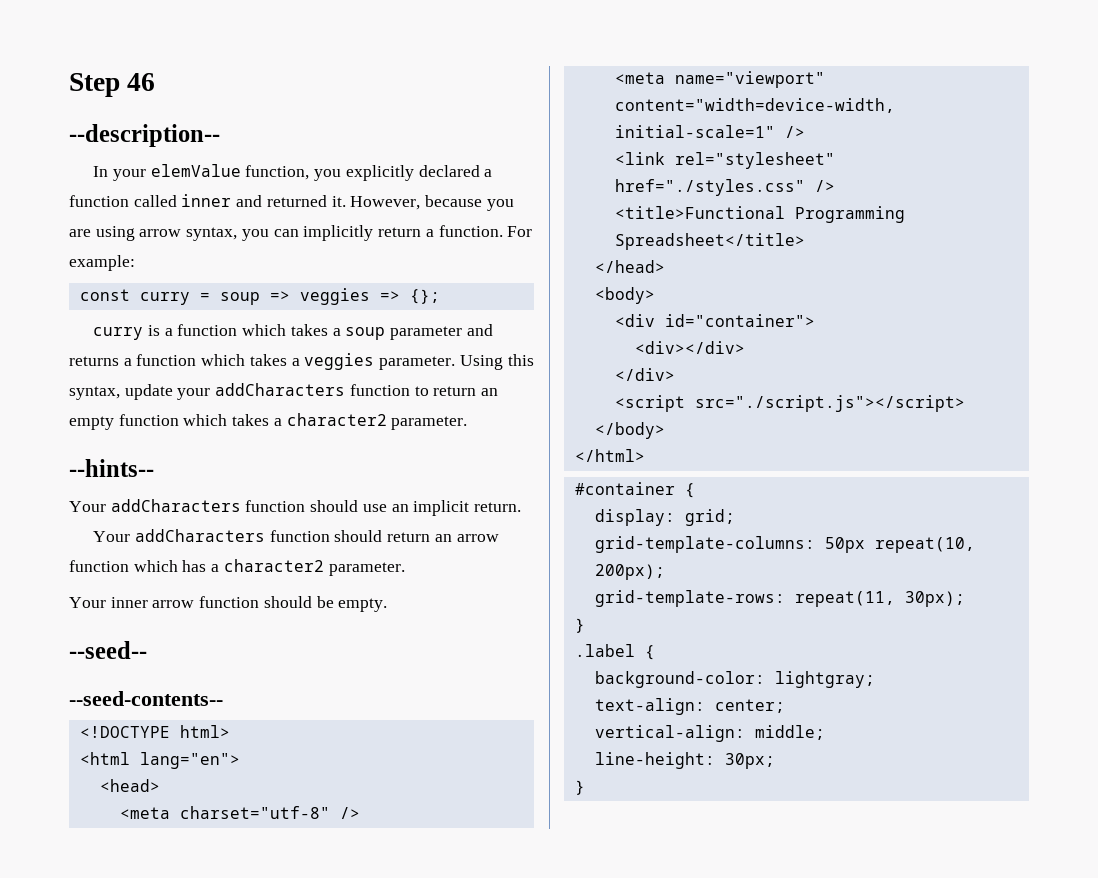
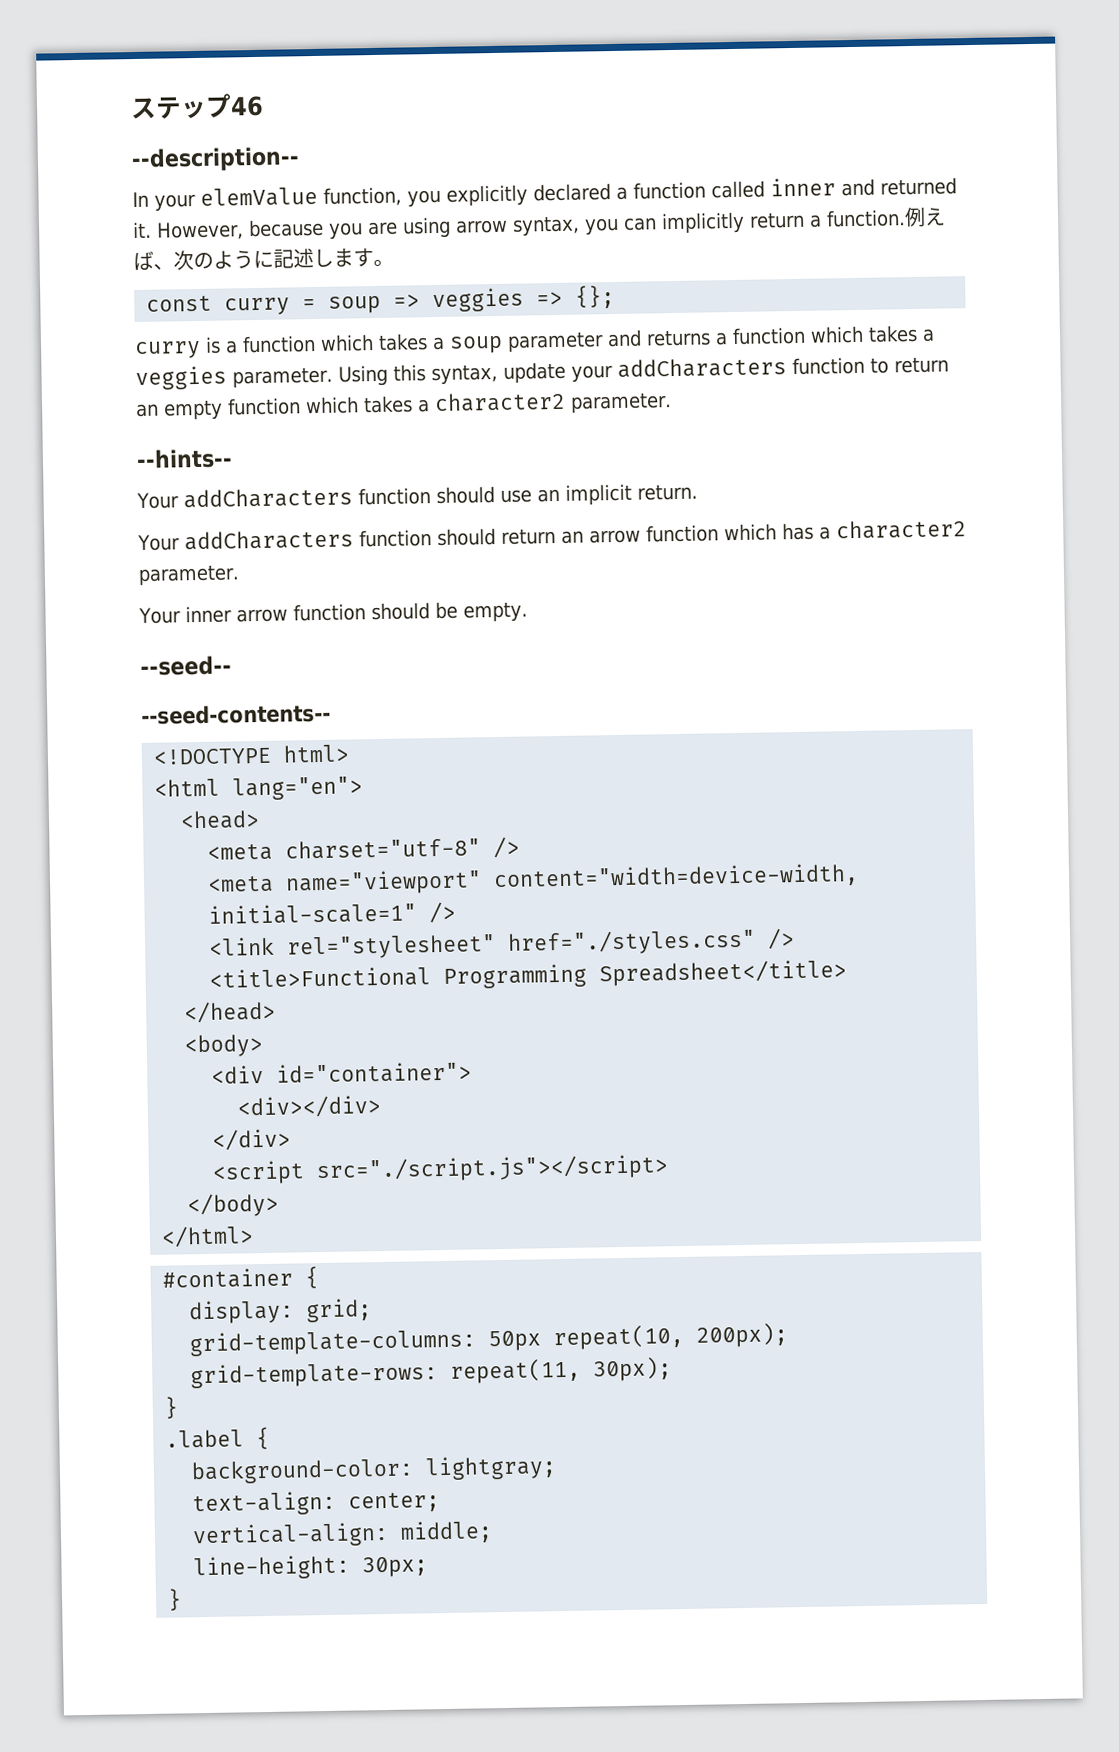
- Step 46
+ ステップ46
- For example:
+ 例えば、次のように記述します。

